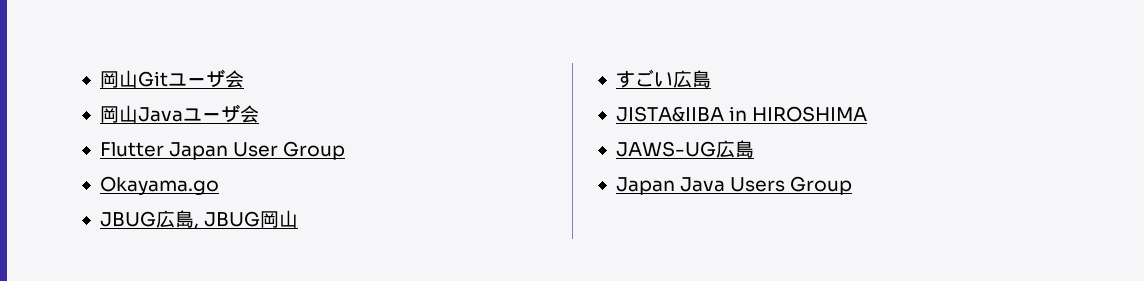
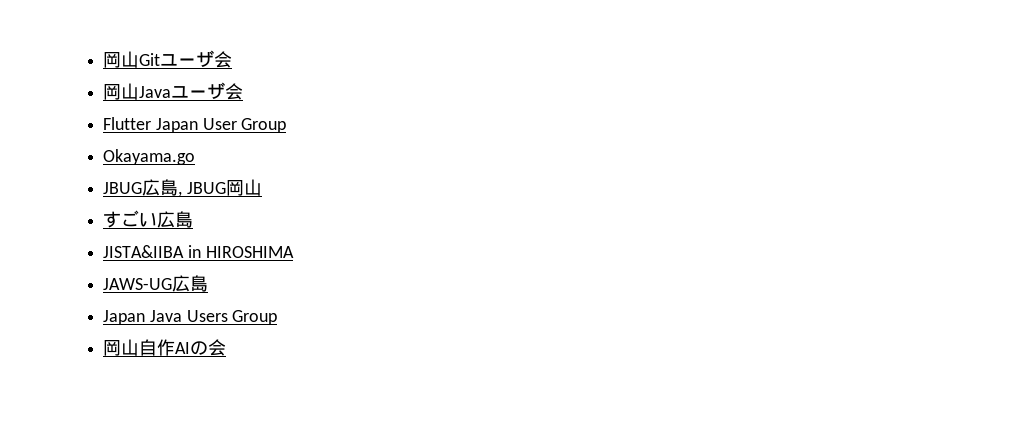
+ 岡山自作AIの会

